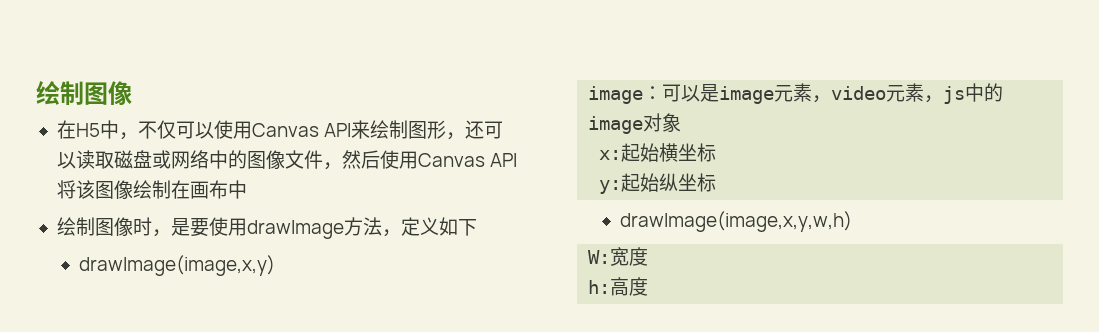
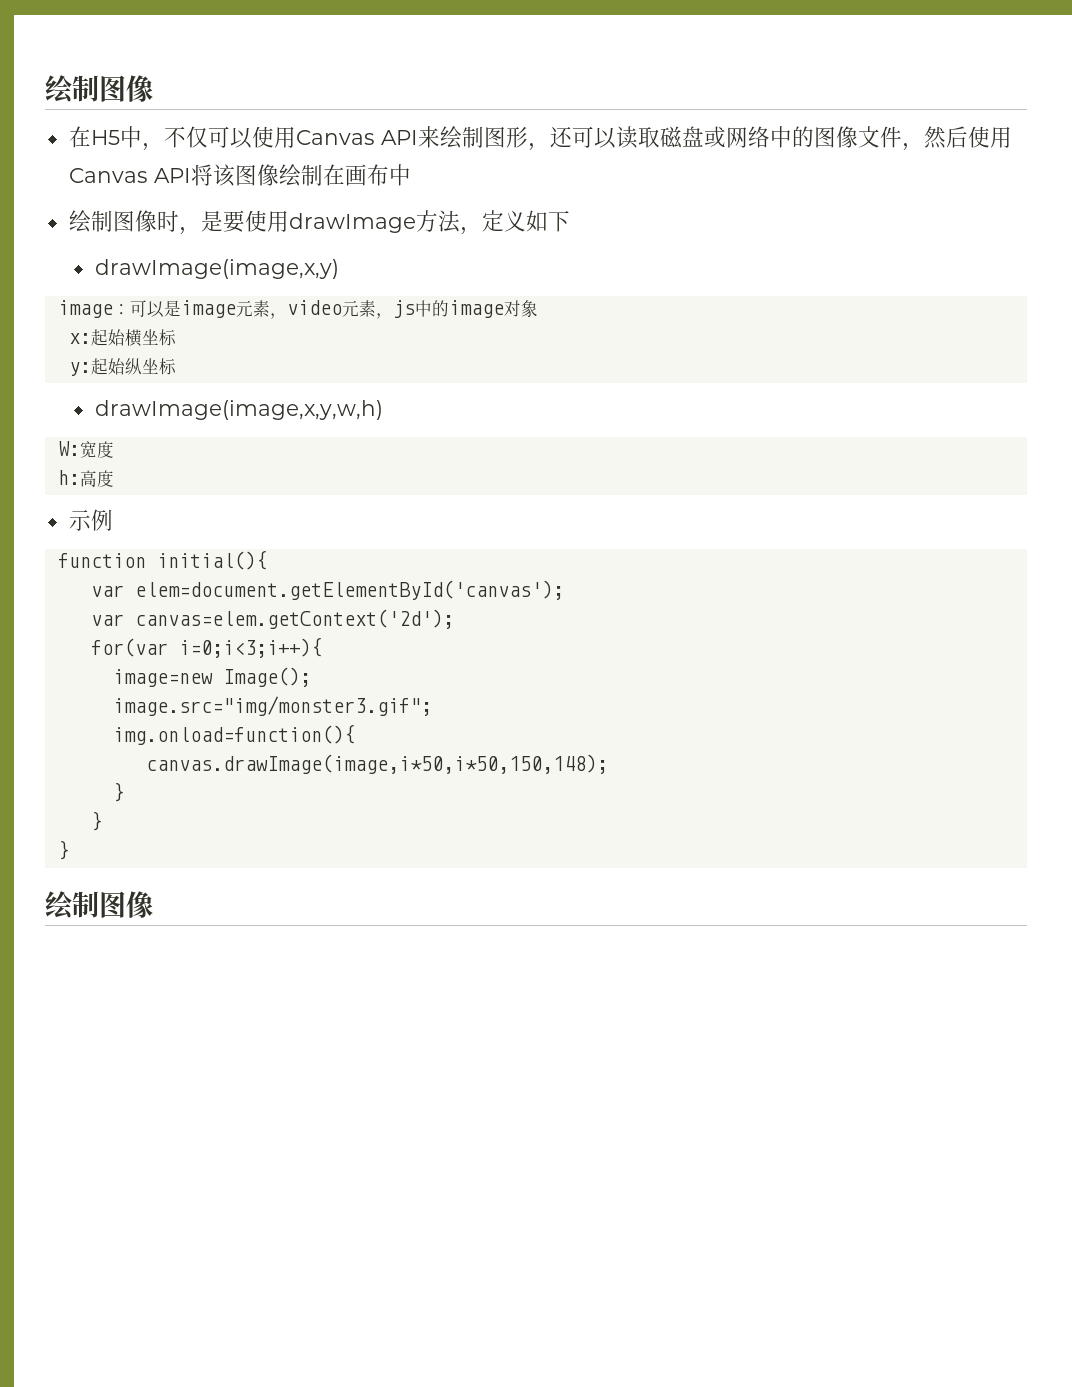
+ 示例
+ function initial(){
+ var elem=document.getElementById('canvas');
+ var canvas=elem.getContext('2d');
+ for(var i=0;i<3;i++){
+ image=new Image();
+ image.src="img/monster3.gif";
+ img.onload=function(){
+ canvas.drawImage(image,i*50,i*50,150,148);
+ }
+ }
+ }
+ 绘制图像

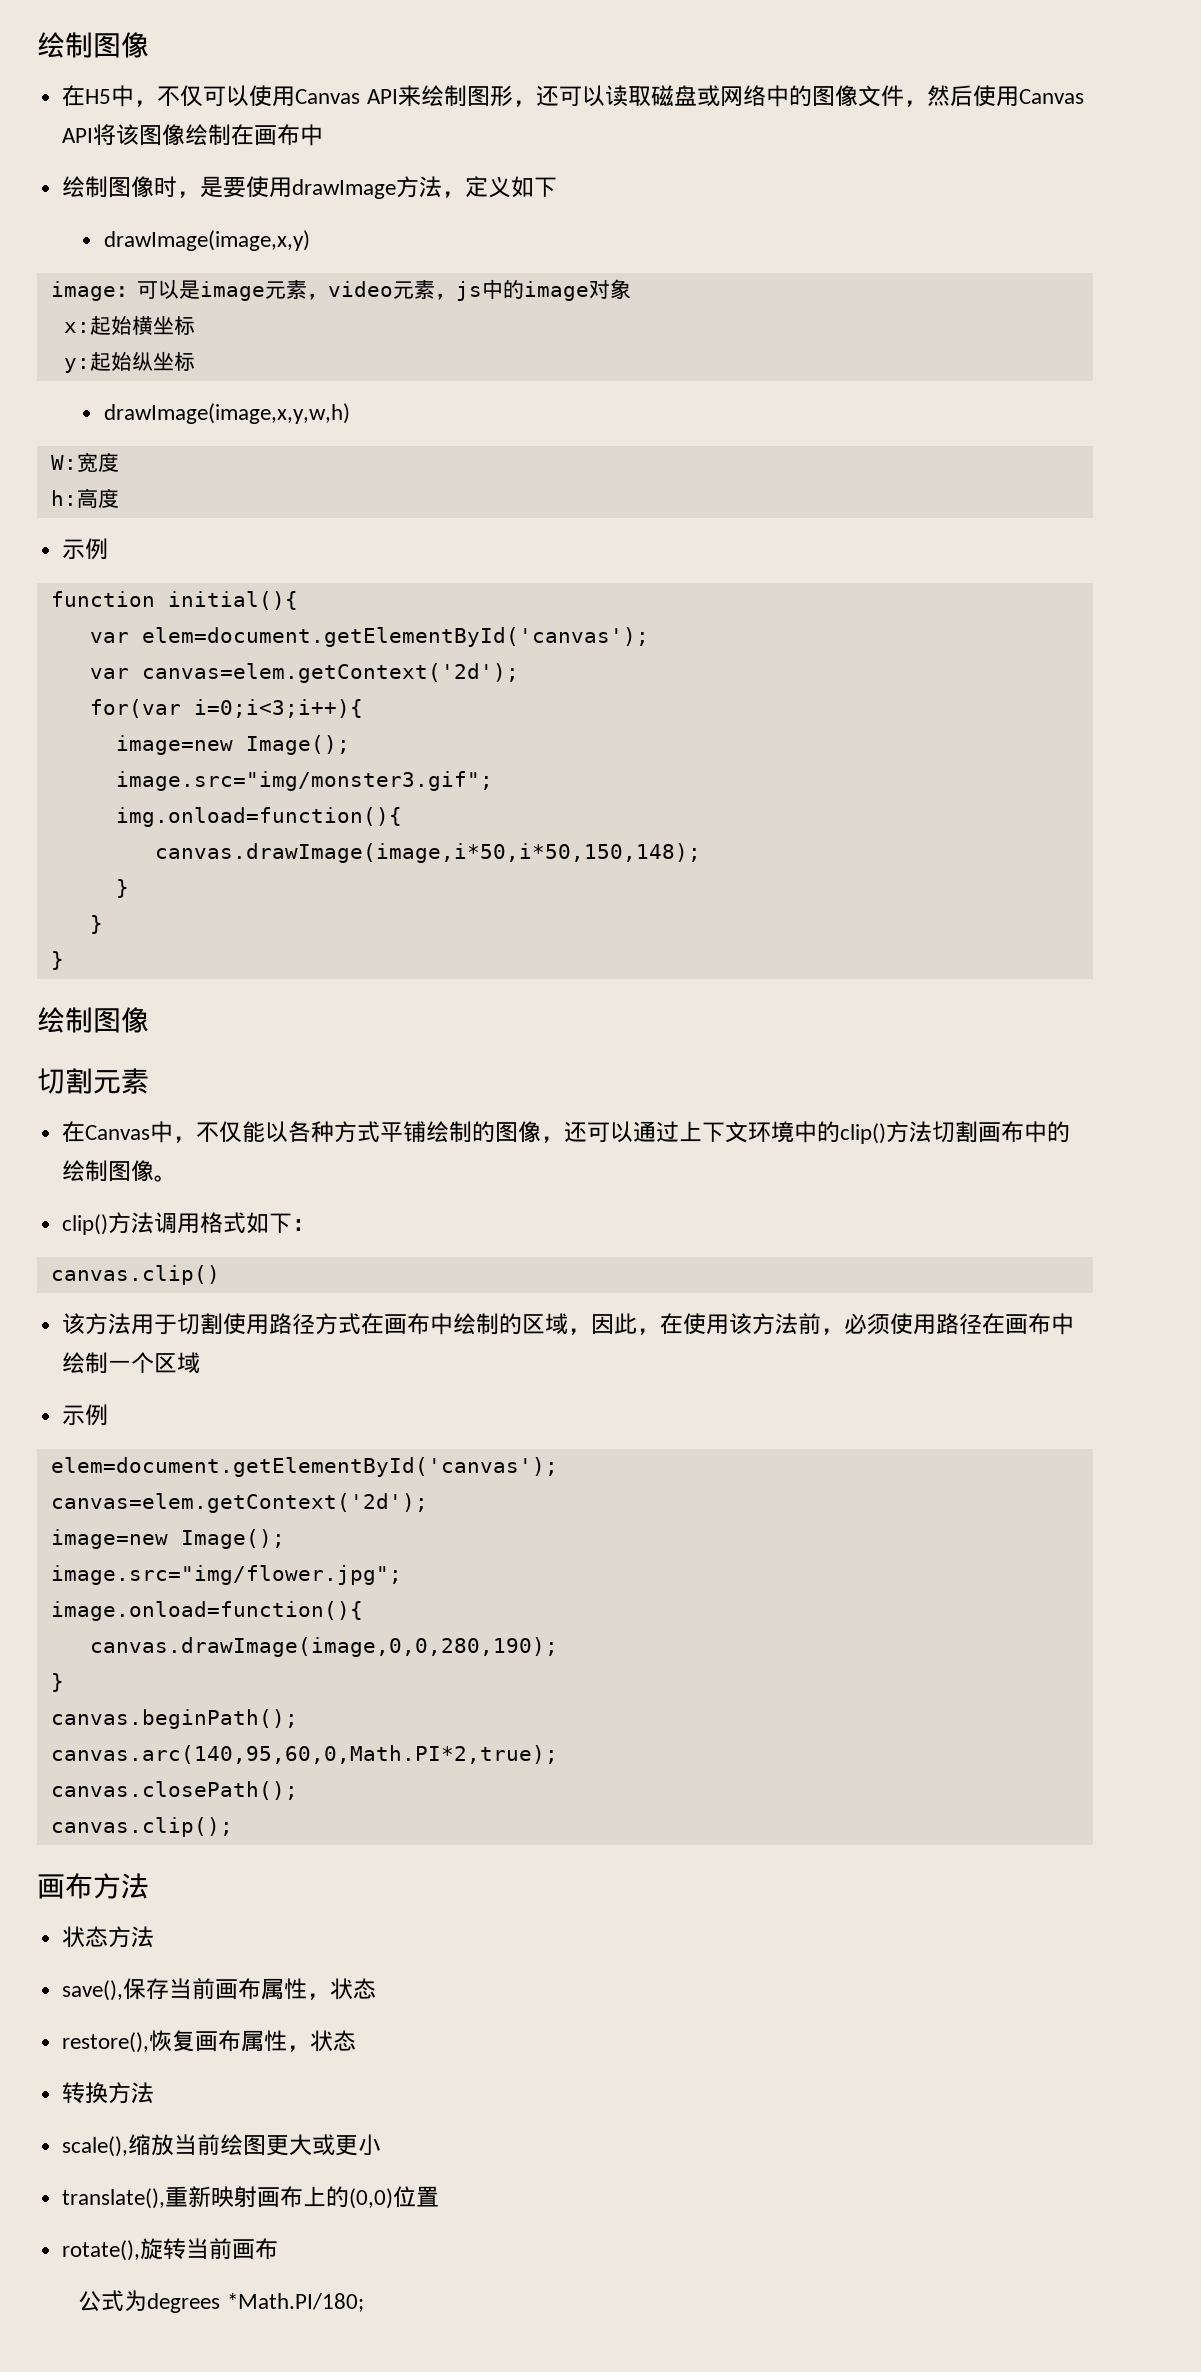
+ 切割元素
+ 在Canvas中，不仅能以各种方式平铺绘制的图像，还可以通过上下文环境中的clip()方法切割画布中的绘制图像。
+ clip()方法调用格式如下：
+ canvas.clip()
+ 该方法用于切割使用路径方式在画布中绘制的区域，因此，在使用该方法前，必须使用路径在画布中绘制一个区域
+ 示例
+ elem=document.getElementById('canvas');
+ canvas=elem.getContext('2d');
+ image=new Image();
+ image.src="img/flower.jpg";
+ image.onload=function(){
+ canvas.drawImage(image,0,0,280,190);
+ }
+ canvas.beginPath();
+ canvas.arc(140,95,60,0,Math.PI*2,true);
+ canvas.closePath();
+ canvas.clip();
+ 画布方法
+ 状态方法
+ save(),保存当前画布属性，状态
+ restore(),恢复画布属性，状态
+ 转换方法
+ scale(),缩放当前绘图更大或更小
+ translate(),重新映射画布上的(0,0)位置
+ rotate(),旋转当前画布
+ 公式为degrees *Math.PI/180;

